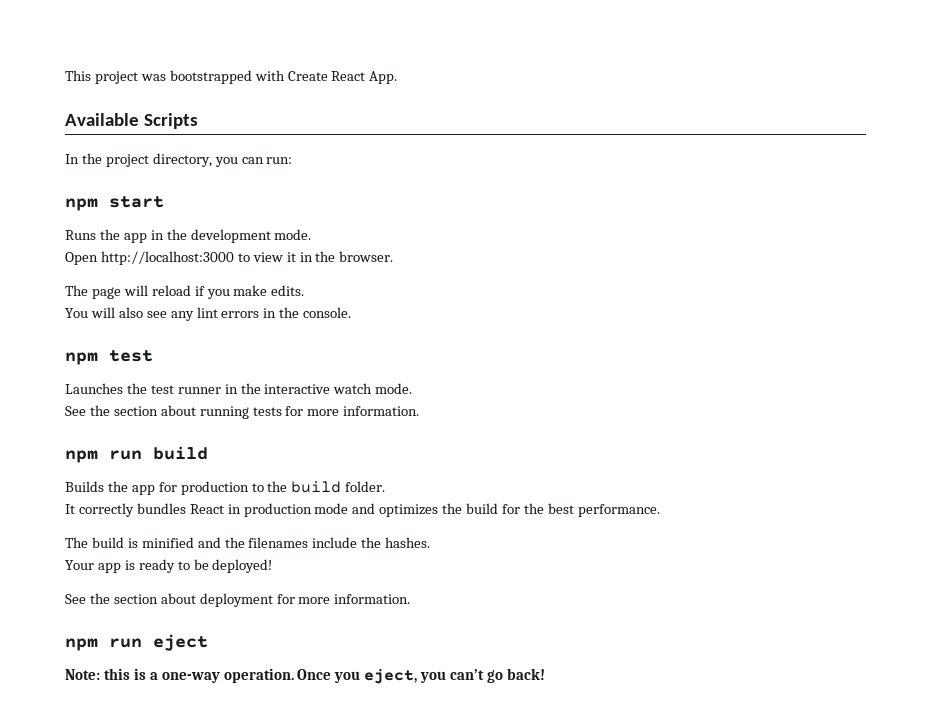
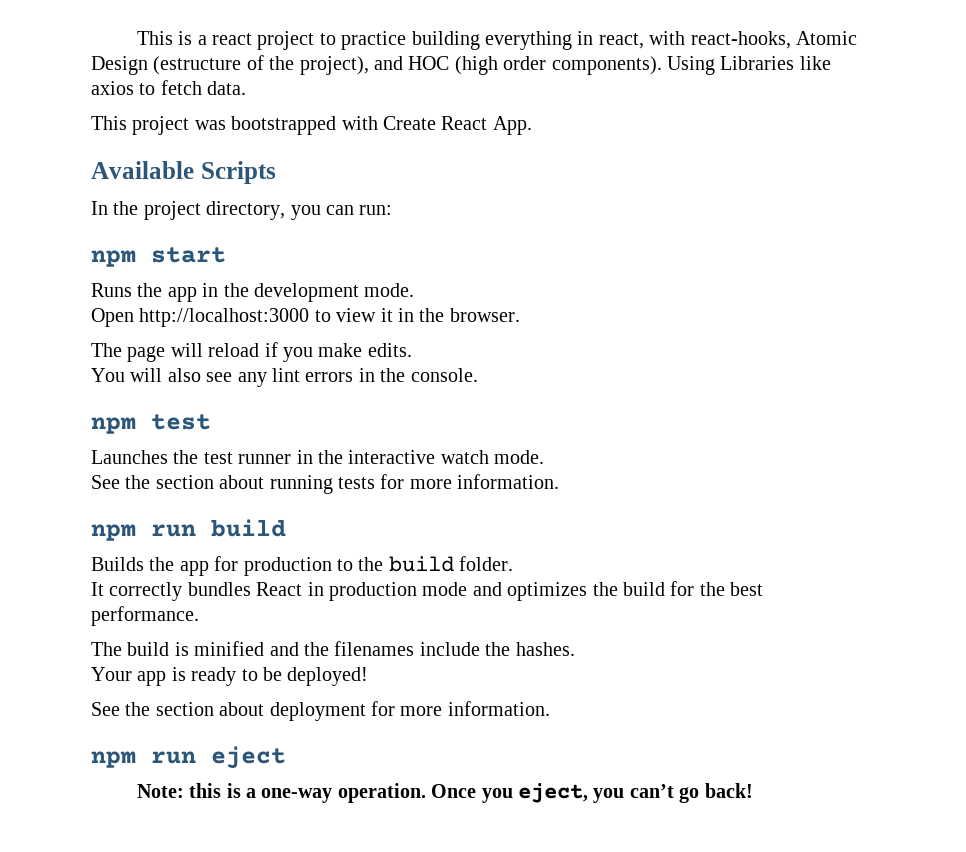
+ This is a react project to practice building everything in react, with react-hooks, Atomic Design (estructure of the project), and HOC (high order components). Using Libraries like axios to fetch data.

